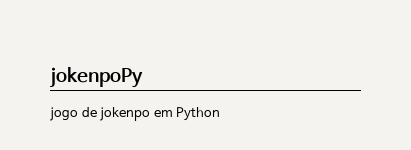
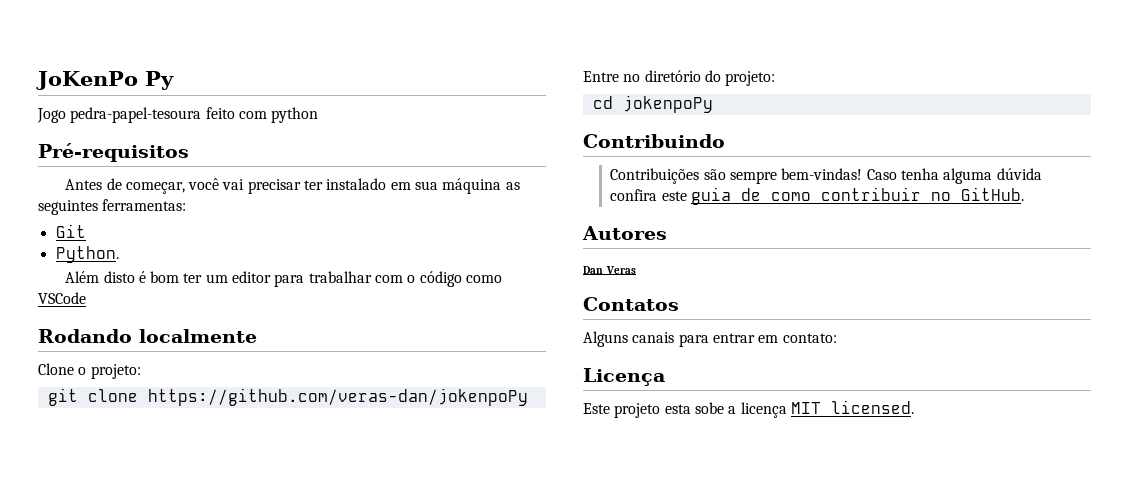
- jokenpoPy
- jogo de jokenpo em Python
+ JoKenPo Py
+ Jogo pedra-papel-tesoura feito com python
+ Pré-requisitos
+ Antes de começar, você vai precisar ter instalado em sua máquina as seguintes ferramentas:
+ Git
+ Python.
+ Além disto é bom ter um editor para trabalhar com o código como VSCode
+ Rodando localmente
+ Clone o projeto:
+ git clone https://github.com/veras-dan/jokenpoPy
+ Entre no diretório do projeto:
+ cd jokenpoPy
+ Contribuindo
+ Contribuições são sempre bem-vindas! Caso tenha alguma dúvida confira este guia de como contribuir no GitHub.
+ Autores
+ Dan Veras
+ Contatos
+ Alguns canais para entrar em contato:
+ Licença
+ Este projeto esta sobe a licença MIT licensed.

